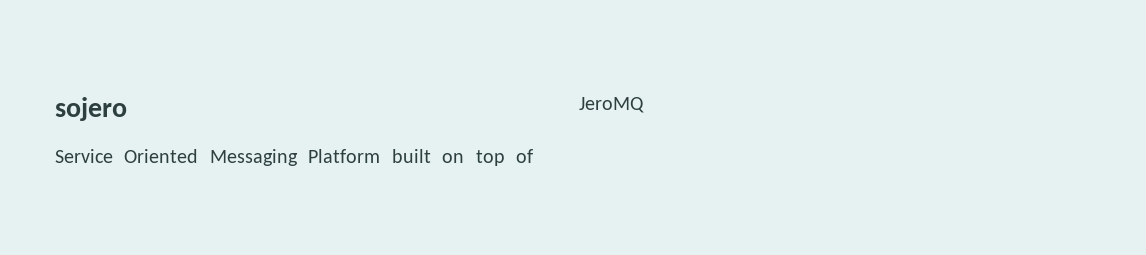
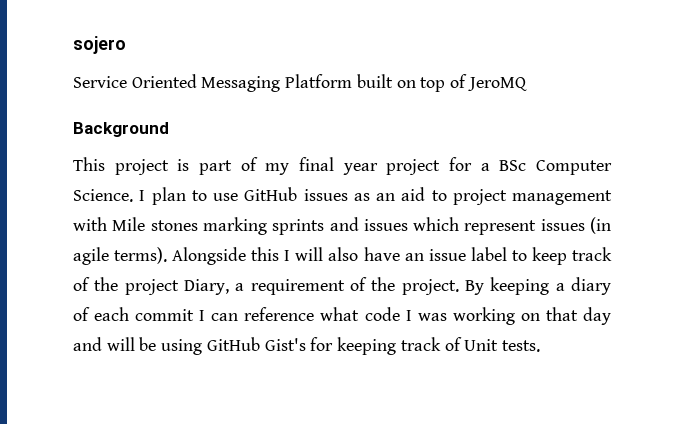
+ Background
+ This project is part of my final year project for a BSc Computer Science. I plan to use GitHub issues as an aid to project management with Mile stones marking sprints and issues which represent issues (in agile terms). Alongside this I will also have an issue label to keep track of the project Diary, a requirement of the project. By keeping a diary of each commit I can reference what code I was working on that day and will be using GitHub Gist's for keeping track of Unit tests.

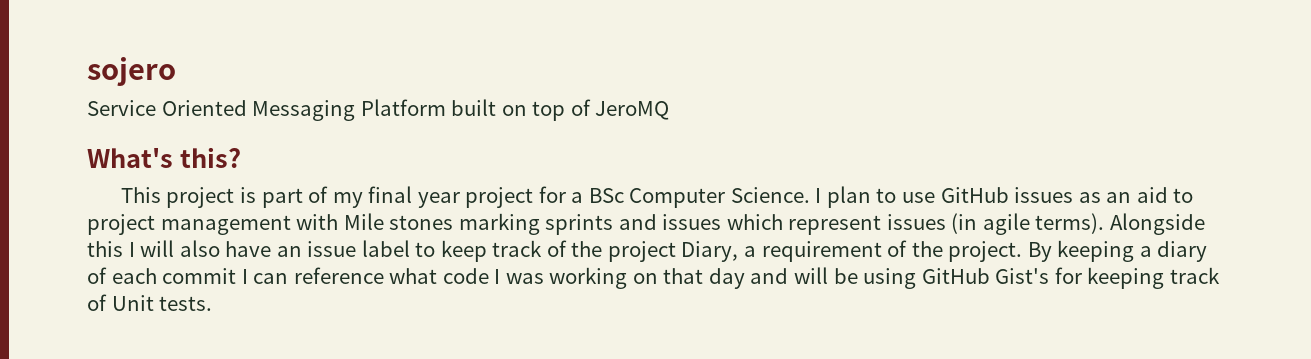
- Background
+ What's this?

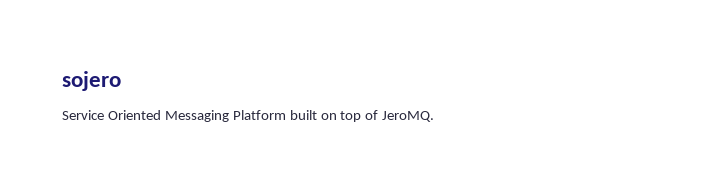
- Service Oriented Messaging Platform built on top of JeroMQ
- What's this?
- This project is part of my final year project for a BSc Computer Science. I plan to use GitHub issues as an aid to project management with Mile stones marking sprints and issues which represent issues (in agile terms). Alongside this I will also have an issue label to keep track of the project Diary, a requirement of the project. By keeping a diary of each commit I can reference what code I was working on that day and will be using GitHub Gist's for keeping track of Unit tests.
+ Service Oriented Messaging Platform built on top of JeroMQ.

